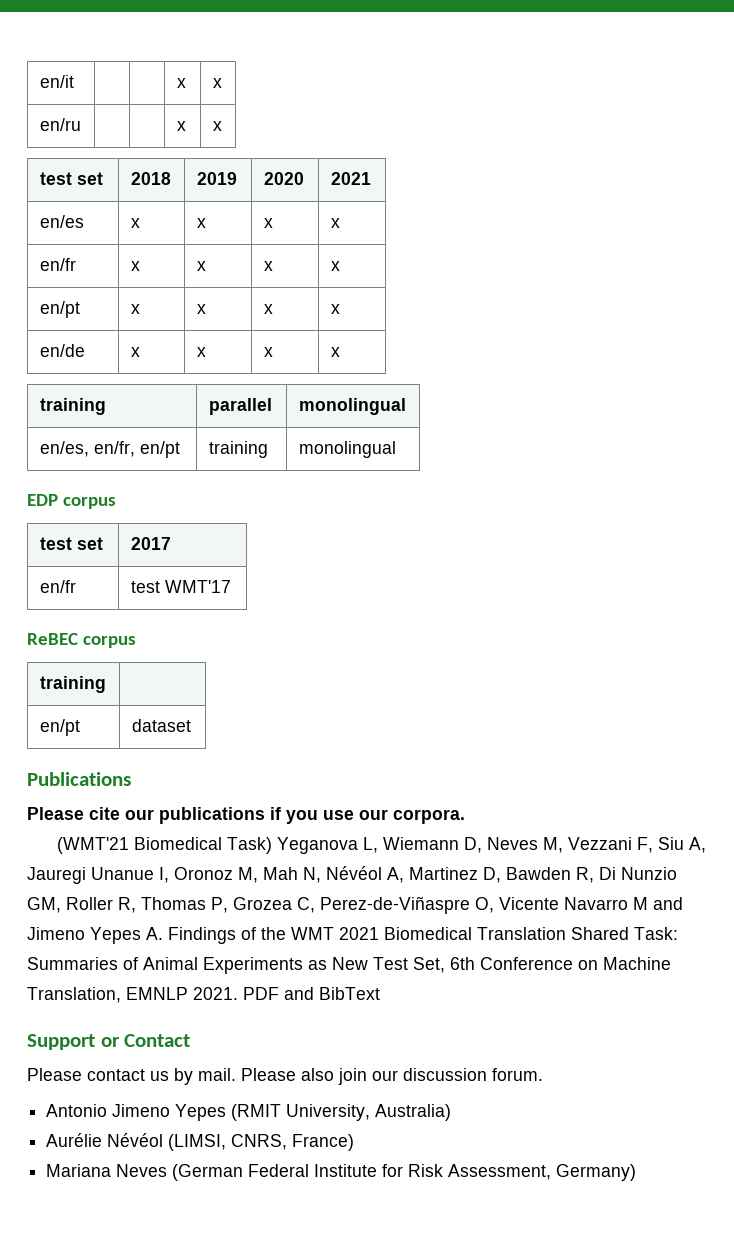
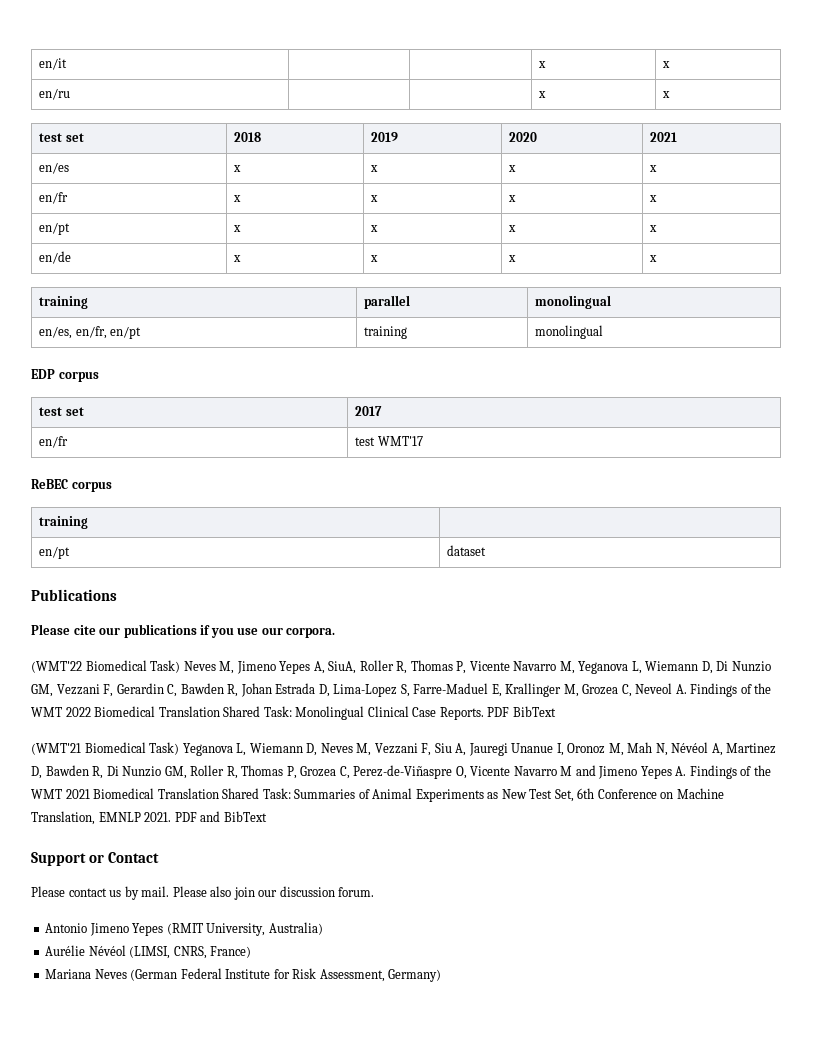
+ (WMT'22 Biomedical Task) Neves M, Jimeno Yepes A, SiuA, Roller R, Thomas P, Vicente Navarro M, Yeganova L, Wiemann D, Di Nunzio GM, Vezzani F, Gerardin C, Bawden R, Johan Estrada D, Lima-Lopez S, Farre-Maduel E, Krallinger M, Grozea C, Neveol A. Findings of the WMT 2022 Biomedical Translation Shared Task: Monolingual Clinical Case Reports. PDF BibText

